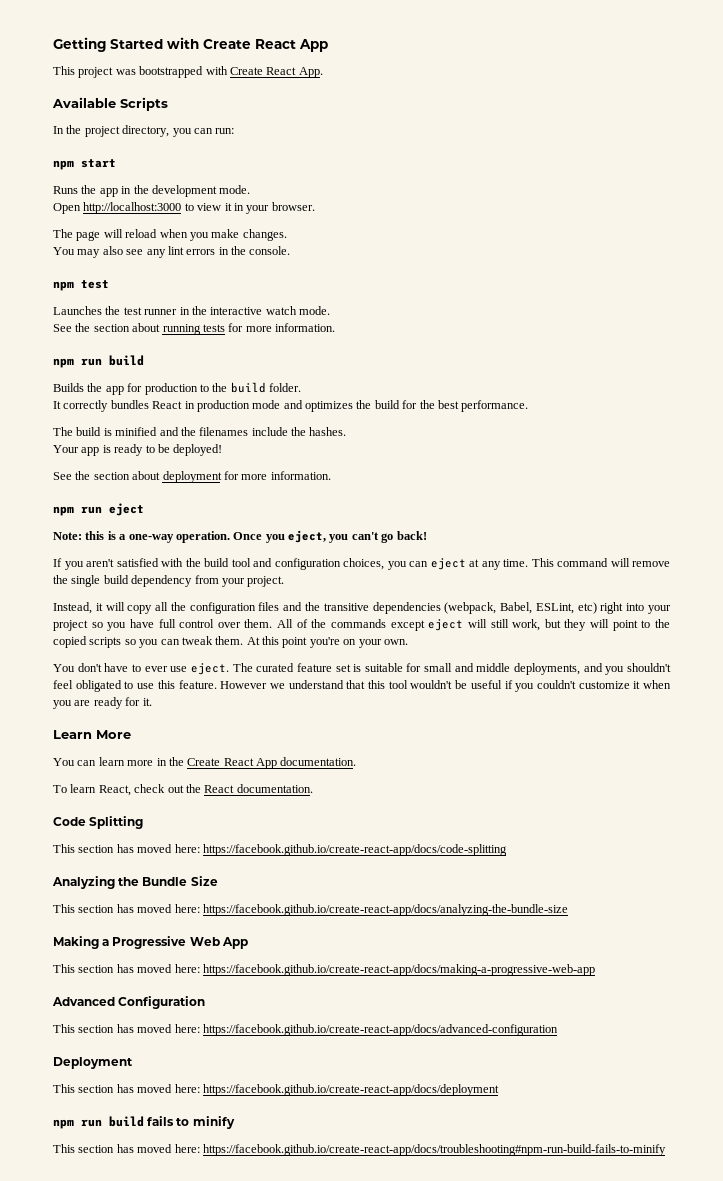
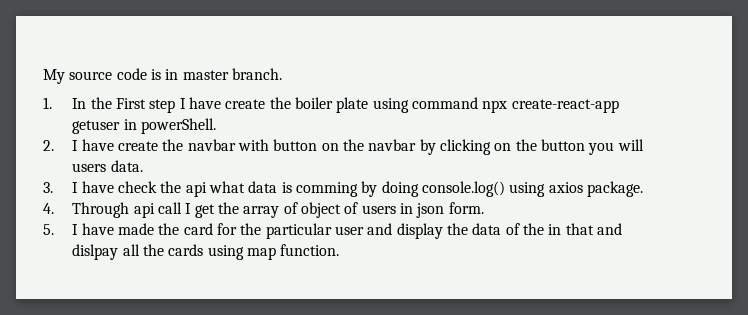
- Getting Started with Create React App
- This project was bootstrapped with Create React App.
- Available Scripts
- In the project directory, you can run:
- npm start
- Runs the app in the development mode.
- Open http://localhost:3000 to view it in your browser.
- The page will reload when you make changes.
- You may also see any lint errors in the console.
- npm test
- Launches the test runner in the interactive watch mode.
- See the section about running tests for more information.
- npm run build
- Builds the app for production to the build folder.
- It correctly bundles React in production mode and optimizes the build for the best performance.
- The build is minified and the filenames include the hashes.
- Your app is ready to be deployed!
- See the section about deployment for more information.
- npm run eject
- Note: this is a one-way operation. Once you eject, you can't go back!
- If you aren't satisfied with the build tool and configuration choices, you can eject at any time. This command will remove the single build dependency from your project.
- Instead, it will copy all the configuration files and the transitive dependencies (webpack, Babel, ESLint, etc) right into your project so you have full control over them. All of the commands except eject will still work, but they will point to the copied scripts so you can tweak them. At this point you're on your own.
- You don't have to ever use eject. The curated feature set is suitable for small and middle deployments, and you shouldn't feel obligated to use this feature. However we understand that this tool wouldn't be useful if you couldn't customize it when you are ready for it.
- Learn More
- You can learn more in the Create React App documentation.
- To learn React, check out the React documentation.
- Code Splitting
- This section has moved here: https://facebook.github.io/create-react-app/docs/code-splitting
- Analyzing the Bundle Size
- This section has moved here: https://facebook.github.io/create-react-app/docs/analyzing-the-bundle-size
- Making a Progressive Web App
- This section has moved here: https://facebook.github.io/create-react-app/docs/making-a-progressive-web-app
- Advanced Configuration
- This section has moved here: https://facebook.github.io/create-react-app/docs/advanced-configuration
- Deployment
- This section has moved here: https://facebook.github.io/create-react-app/docs/deployment
- npm run build fails to minify
- This section has moved here: https://facebook.github.io/create-react-app/docs/troubleshooting#npm-run-build-fails-to-minify
+ My source code is in master branch.
+ 1. In the First step I have create the boiler plate using command npx create-react-app getuser in powerShell.
+ 2. I have create the navbar with button on the navbar by clicking on the button you will users data.
+ 3. I have check the api what data is comming by doing console.log() using axios package.
+ 4. Through api call I get the array of object of users in json form.
+ 5. I have made the card for the particular user and display the data of the in that and dislpay all the cards using map function.

